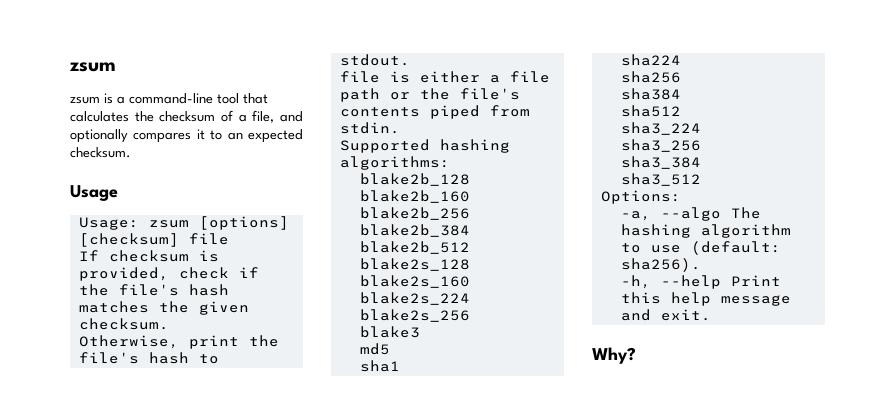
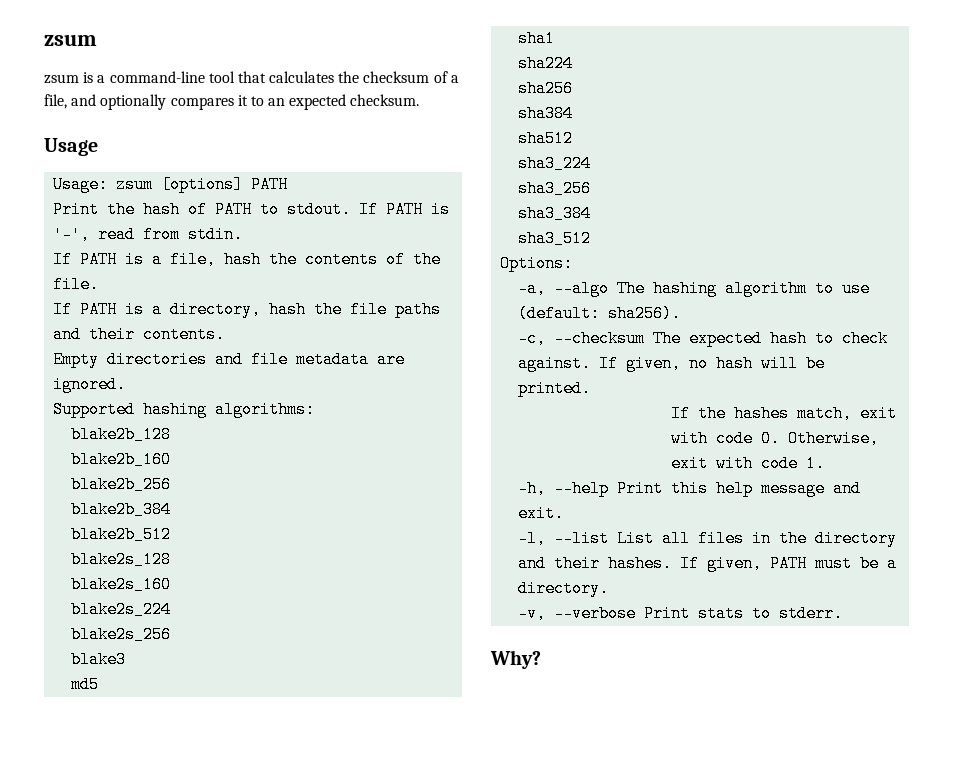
- Usage: zsum [options] [checksum] file
- If checksum is provided, check if the file's hash matches the given checksum.
- Otherwise, print the file's hash to stdout.
- file is either a file path or the file's contents piped from stdin.
+ Usage: zsum [options] PATH
+ Print the hash of PATH to stdout. If PATH is '-', read from stdin.
+ If PATH is a file, hash the contents of the file.
+ If PATH is a directory, hash the file paths and their contents.
+ Empty directories and file metadata are ignored.
+ -c, --checksum The expected hash to check against. If given, no hash will be printed.
+ If the hashes match, exit with code 0. Otherwise, exit with code 1.
+ -l, --list List all files in the directory and their hashes. If given, PATH must be a directory.
+ -v, --verbose Print stats to stderr.

